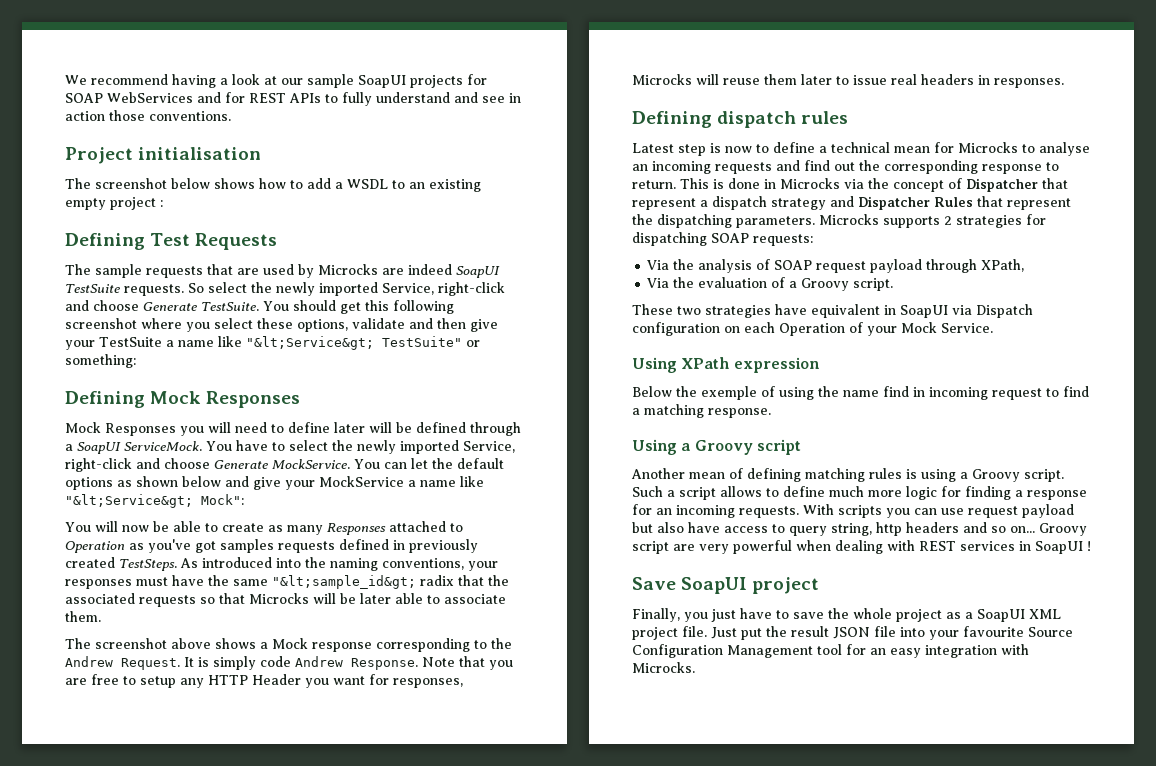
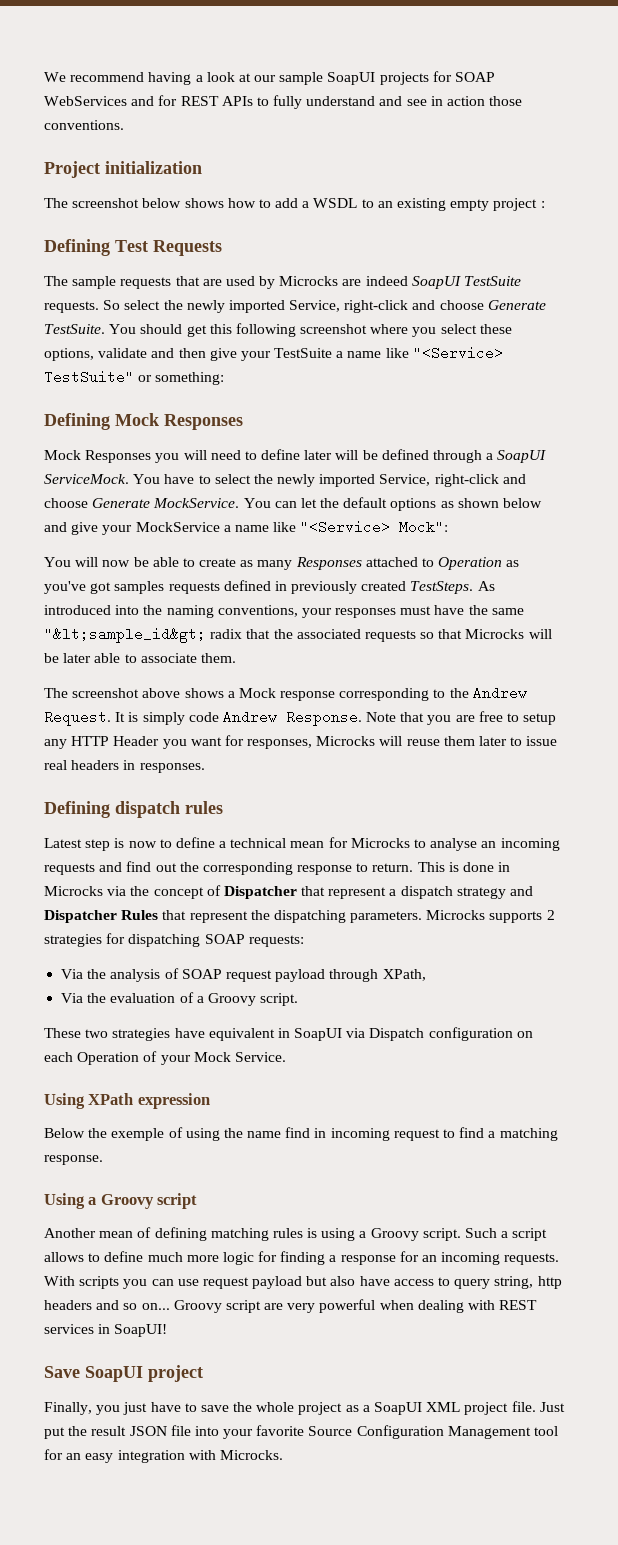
- Project initialisation
+ Project initialization
- You should get this following screenshot where you select these options, validate and then give your TestSuite a name like "&lt;Service&gt; TestSuite" or something:
+ You should get this following screenshot where you select these options, validate and then give your TestSuite a name like "<Service> TestSuite" or something:
- You can let the default options as shown below and give your MockService a name like "&lt;Service&gt; Mock":
+ You can let the default options as shown below and give your MockService a name like "<Service> Mock":
- Groovy script are very powerful when dealing with REST services in SoapUI !
+ Groovy script are very powerful when dealing with REST services in SoapUI!
- Just put the result JSON file into your favourite Source Configuration Management tool for an easy integration with Microcks.
+ Just put the result JSON file into your favorite Source Configuration Management tool for an easy integration with Microcks.

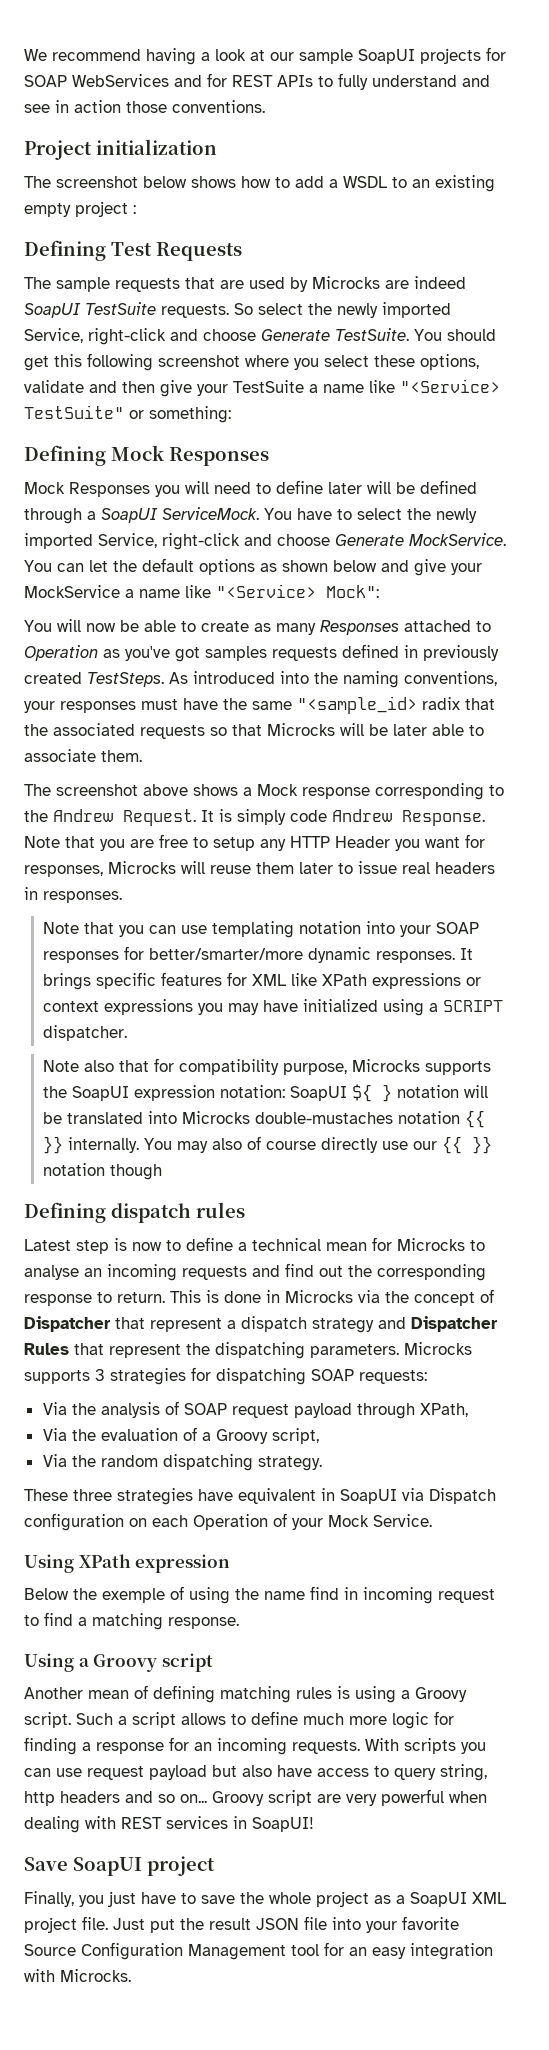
- As introduced into the naming conventions, your responses must have the same "&lt;sample_id&gt; radix that the associated requests so that Microcks will be later able to associate them.
+ As introduced into the naming conventions, your responses must have the same "<sample_id> radix that the associated requests so that Microcks will be later able to associate them.
+ Note that you can use templating notation into your SOAP responses for better/smarter/more dynamic responses. It brings specific features for XML like XPath expressions or context expressions you may have initialized using a SCRIPT dispatcher.
+ Note also that for compatibility purpose, Microcks supports the SoapUI expression notation: SoapUI ${ } notation will be translated into Microcks double-mustaches notation {{ }} internally. You may also of course directly use our {{ }} notation though
- Microcks supports 2 strategies for dispatching SOAP requests:
+ Microcks supports 3 strategies for dispatching SOAP requests:
- Via the evaluation of a Groovy script.
+ Via the evaluation of a Groovy script,
+ Via the random dispatching strategy.
- These two strategies have equivalent in SoapUI via Dispatch configuration on each Operation of your Mock Service.
+ These three strategies have equivalent in SoapUI via Dispatch configuration on each Operation of your Mock Service.

